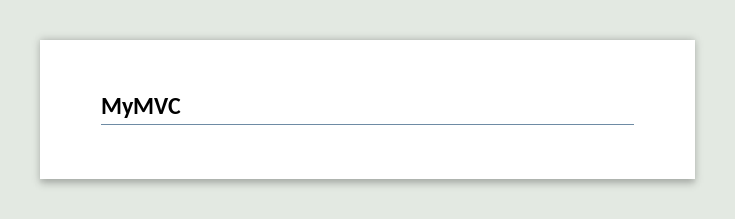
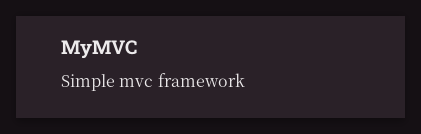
+ Simple mvc framework

